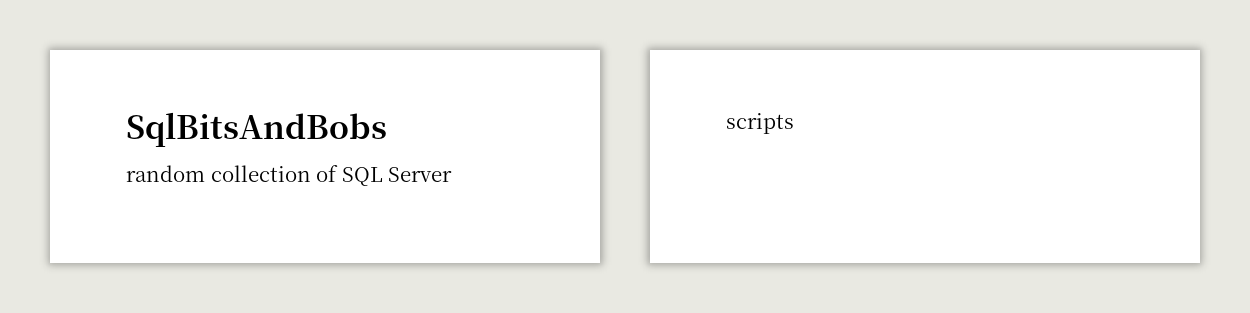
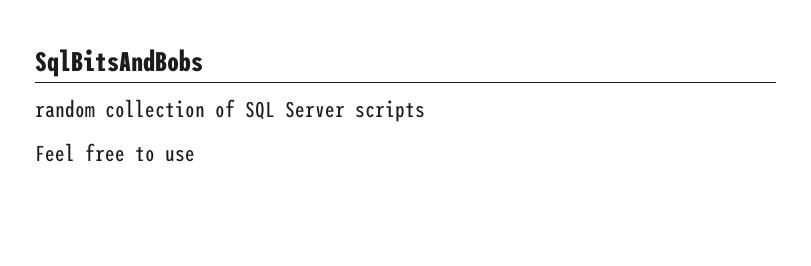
+ Feel free to use

